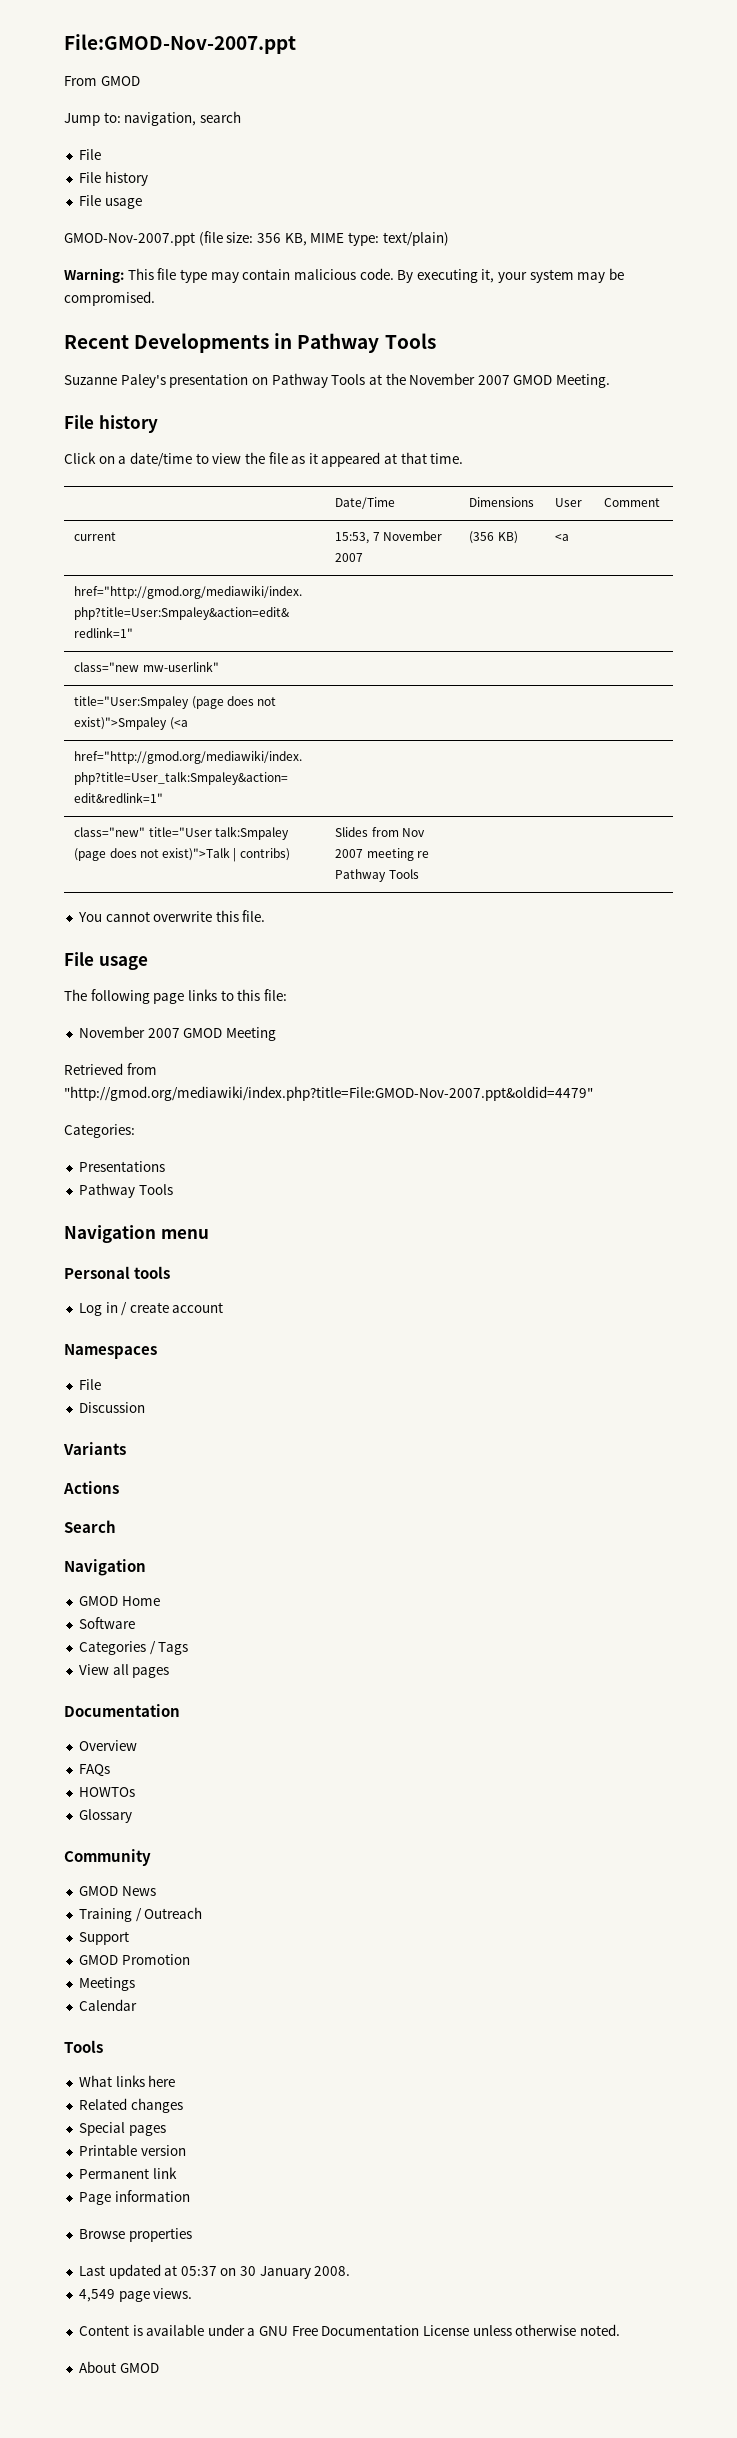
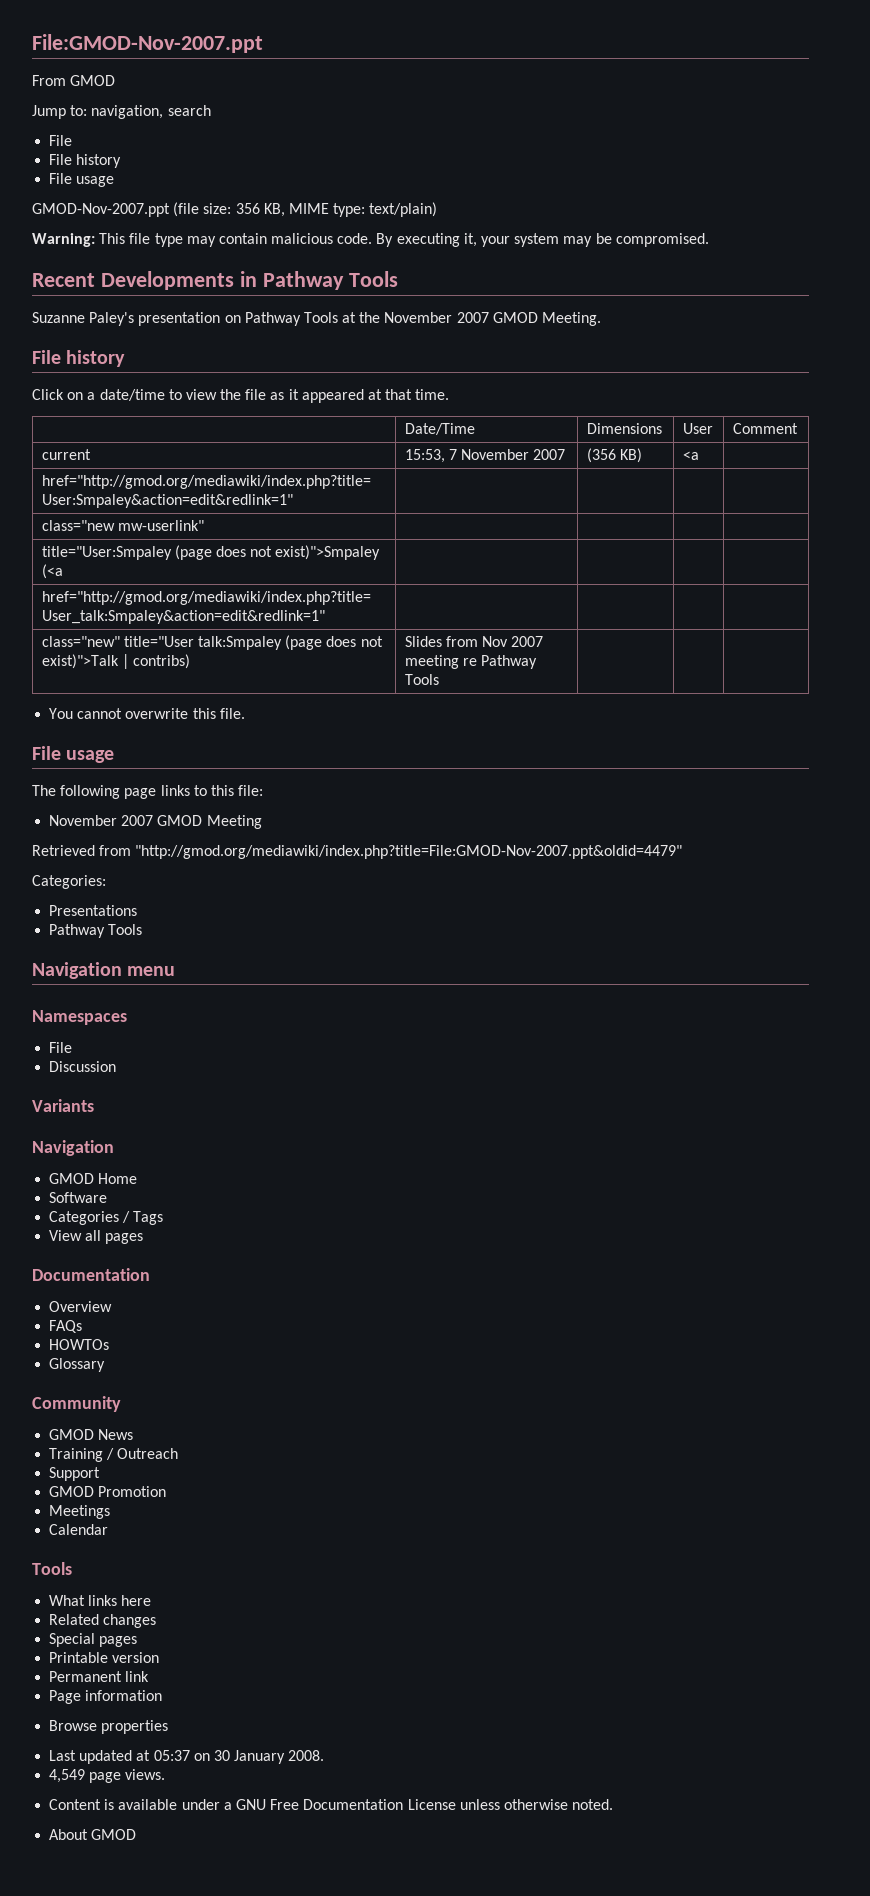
- Personal tools
- Log in / create account
- Actions
- Search

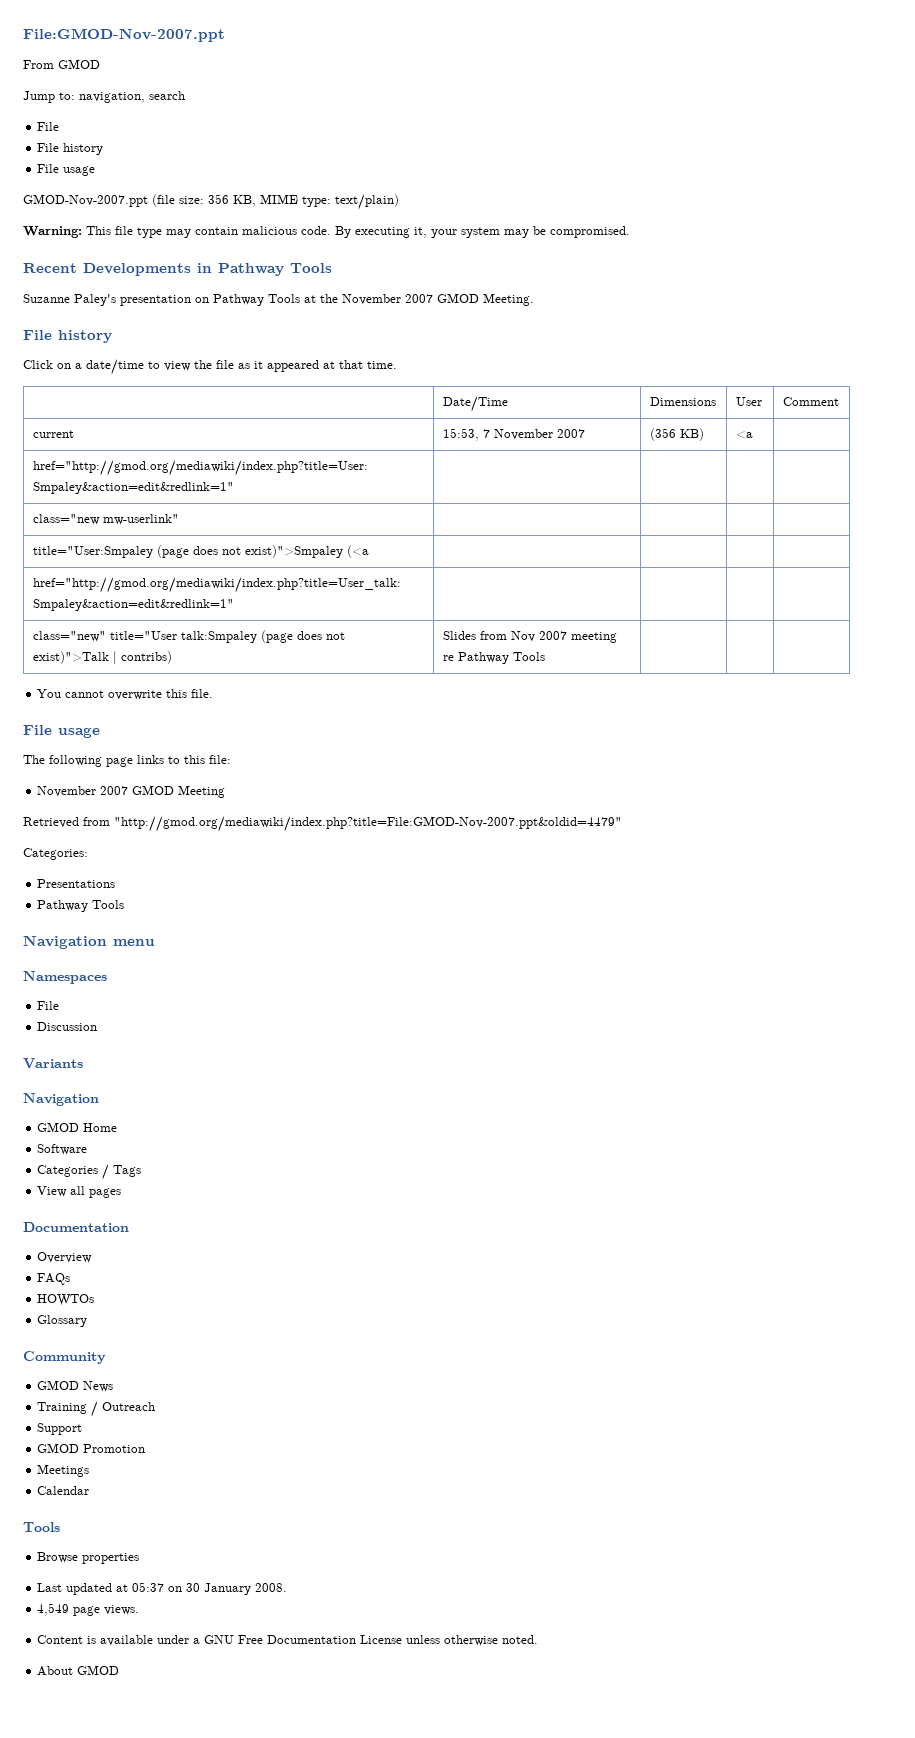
- What links here
- Related changes
- Special pages
- Printable version
- Permanent link
- Page information

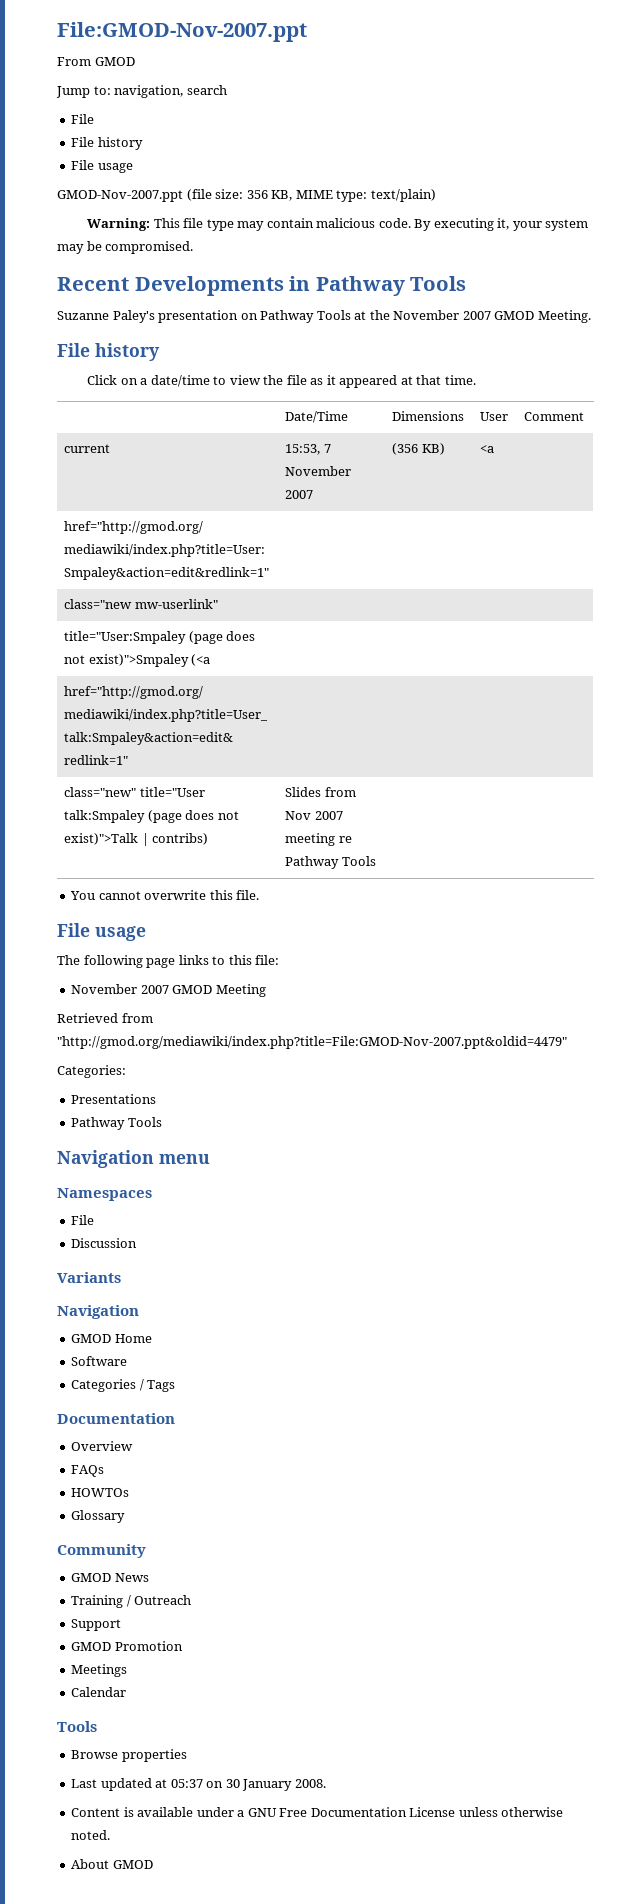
- View all pages
- 4,549 page views.

